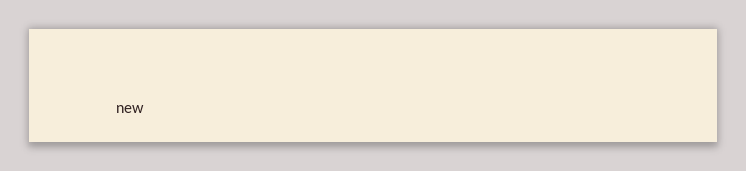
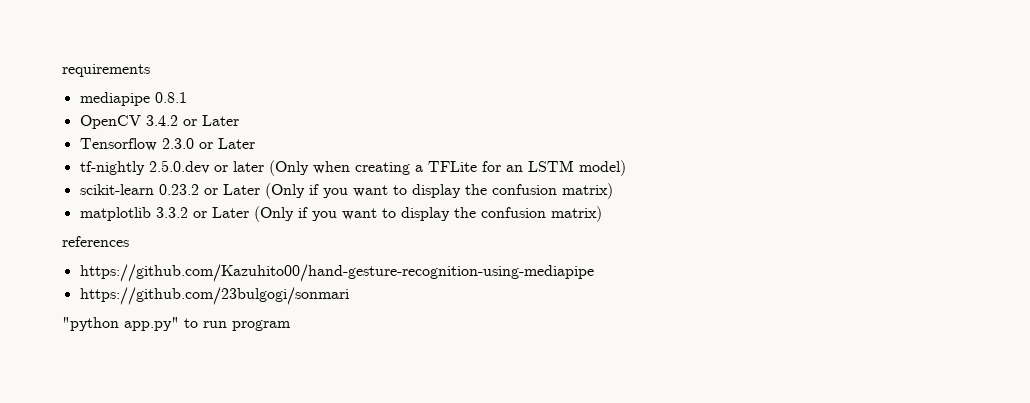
- new
+ requirements
+ mediapipe 0.8.1
+ OpenCV 3.4.2 or Later
+ Tensorflow 2.3.0 or Later
+ tf-nightly 2.5.0.dev or later (Only when creating a TFLite for an LSTM model)
+ scikit-learn 0.23.2 or Later (Only if you want to display the confusion matrix)
+ matplotlib 3.3.2 or Later (Only if you want to display the confusion matrix)
+ references
+ https://github.com/Kazuhito00/hand-gesture-recognition-using-mediapipe
+ https://github.com/23bulgogi/sonmari
+ "python app.py" to run program

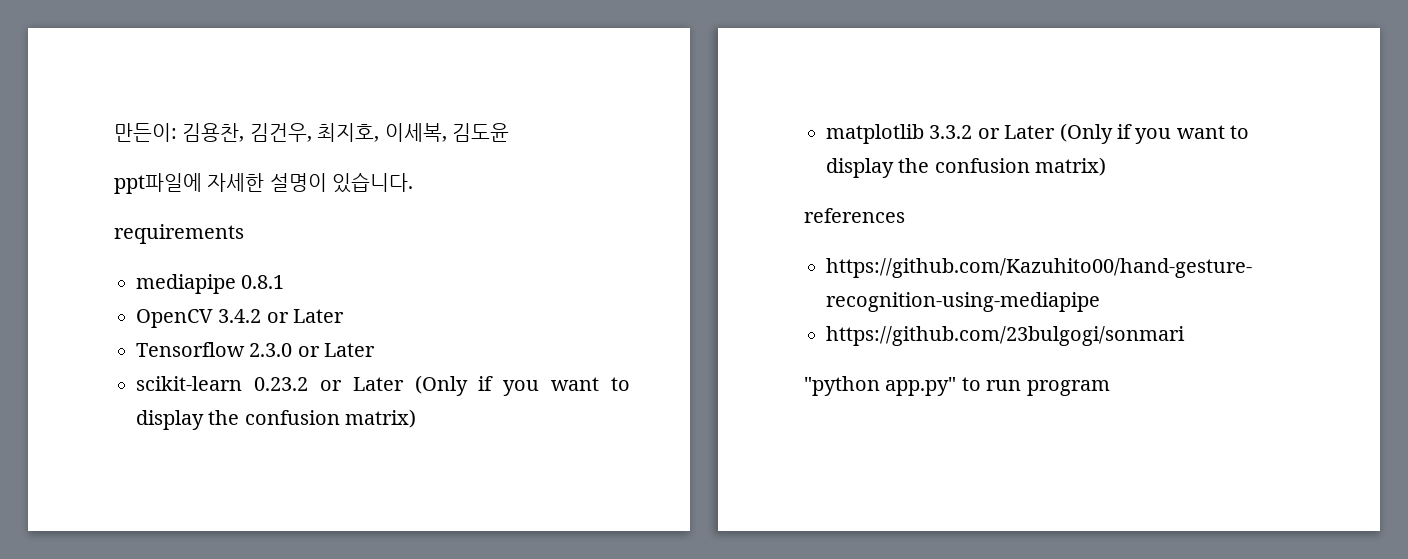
+ 만든이: 김용찬, 김건우, 최지호, 이세복, 김도윤
+ ppt파일에 자세한 설명이 있습니다.
- tf-nightly 2.5.0.dev or later (Only when creating a TFLite for an LSTM model)

